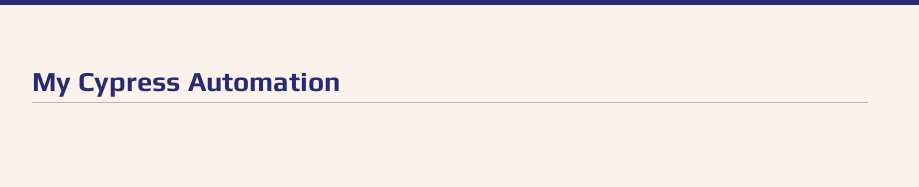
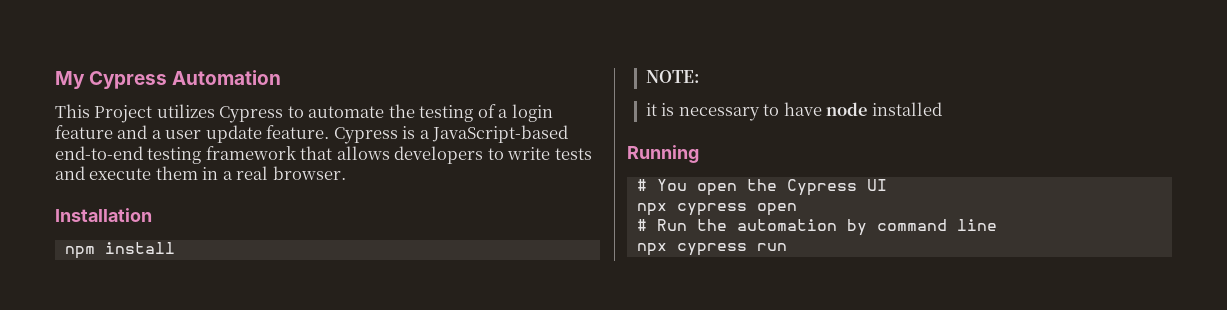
+ This Project utilizes Cypress to automate the testing of a login feature and a user update feature. Cypress is a JavaScript-based end-to-end testing framework that allows developers to write tests and execute them in a real browser.
+ Installation
+ npm install
+ NOTE:
+ it is necessary to have node installed
+ Running
+ # You open the Cypress UI
+ npx cypress open
+ # Run the automation by command line
+ npx cypress run

